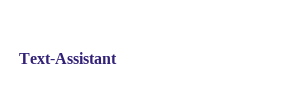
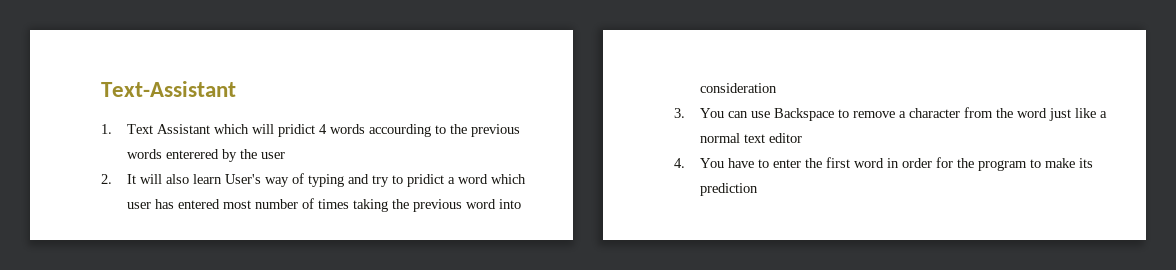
+ 1. Text Assistant which will pridict 4 words accourding to the previous words enterered by the user
+ 2. It will also learn User's way of typing and try to pridict a word which user has entered most number of times taking the previous word into consideration
+ 3. You can use Backspace to remove a character from the word just like a normal text editor
+ 4. You have to enter the first word in order for the program to make its prediction

